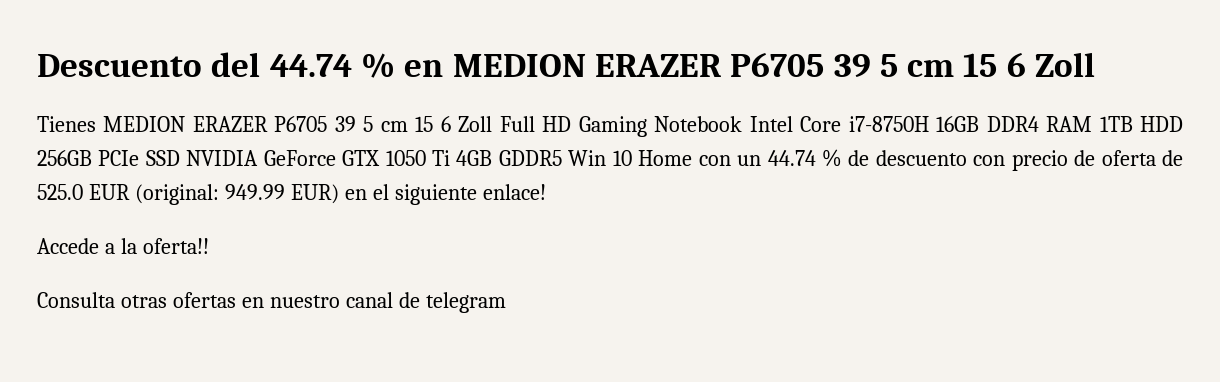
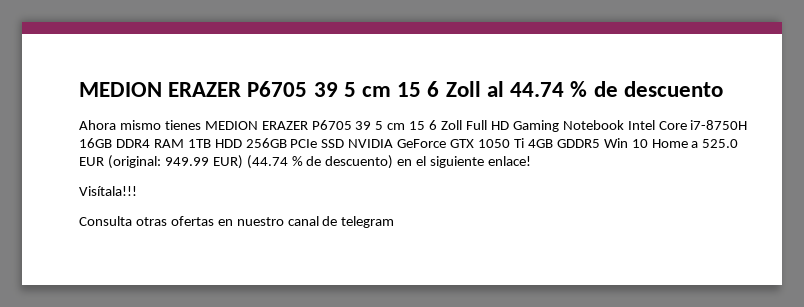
- Descuento del 44.74 % en MEDION ERAZER P6705 39 5 cm 15 6 Zoll
- Tienes MEDION ERAZER P6705 39 5 cm 15 6 Zoll Full HD Gaming Notebook Intel Core i7-8750H 16GB DDR4 RAM 1TB HDD 256GB PCIe SSD NVIDIA GeForce GTX 1050 Ti 4GB GDDR5 Win 10 Home con un 44.74 % de descuento con precio de oferta de 525.0 EUR (original: 949.99 EUR) en el siguiente enlace!
+ MEDION ERAZER P6705 39 5 cm 15 6 Zoll al 44.74 % de descuento
+ Ahora mismo tienes MEDION ERAZER P6705 39 5 cm 15 6 Zoll Full HD Gaming Notebook Intel Core i7-8750H 16GB DDR4 RAM 1TB HDD 256GB PCIe SSD NVIDIA GeForce GTX 1050 Ti 4GB GDDR5 Win 10 Home a 525.0 EUR (original: 949.99 EUR) (44.74 % de descuento) en el siguiente enlace!
- Accede a la oferta!!
+ Visítala!!!

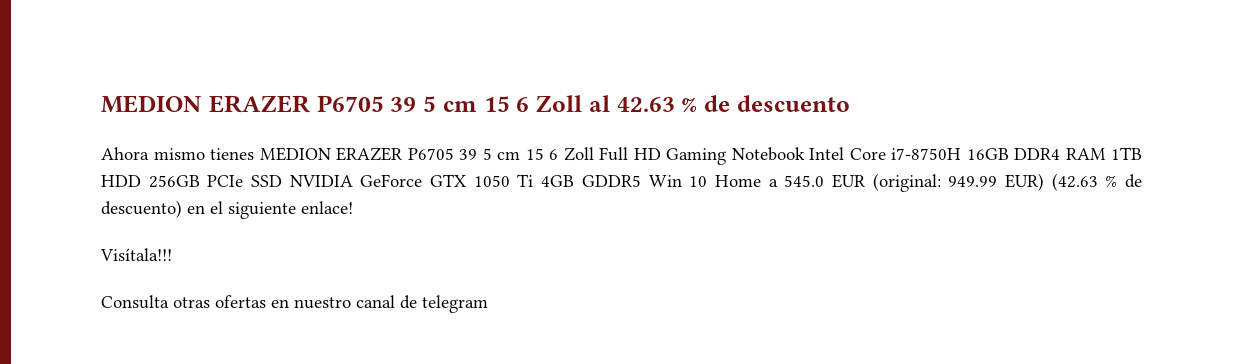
- MEDION ERAZER P6705 39 5 cm 15 6 Zoll al 44.74 % de descuento
+ MEDION ERAZER P6705 39 5 cm 15 6 Zoll al 42.63 % de descuento
- Ahora mismo tienes MEDION ERAZER P6705 39 5 cm 15 6 Zoll Full HD Gaming Notebook Intel Core i7-8750H 16GB DDR4 RAM 1TB HDD 256GB PCIe SSD NVIDIA GeForce GTX 1050 Ti 4GB GDDR5 Win 10 Home a 525.0 EUR (original: 949.99 EUR) (44.74 % de descuento) en el siguiente enlace!
+ Ahora mismo tienes MEDION ERAZER P6705 39 5 cm 15 6 Zoll Full HD Gaming Notebook Intel Core i7-8750H 16GB DDR4 RAM 1TB HDD 256GB PCIe SSD NVIDIA GeForce GTX 1050 Ti 4GB GDDR5 Win 10 Home a 545.0 EUR (original: 949.99 EUR) (42.63 % de descuento) en el siguiente enlace!

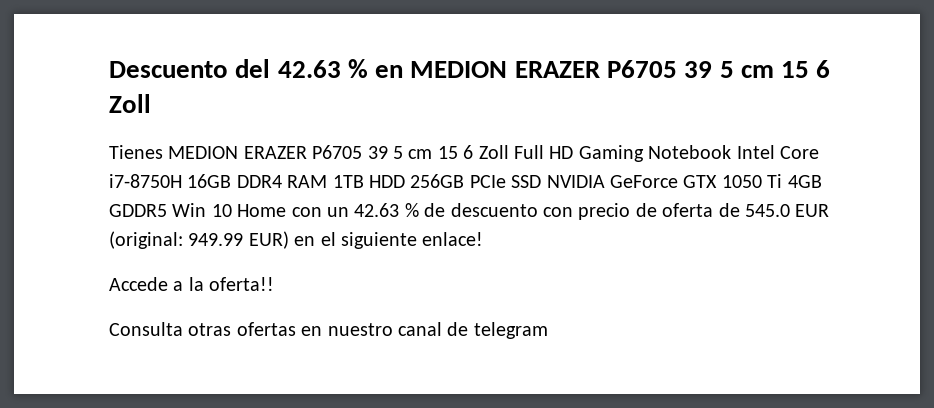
- MEDION ERAZER P6705 39 5 cm 15 6 Zoll al 42.63 % de descuento
- Ahora mismo tienes MEDION ERAZER P6705 39 5 cm 15 6 Zoll Full HD Gaming Notebook Intel Core i7-8750H 16GB DDR4 RAM 1TB HDD 256GB PCIe SSD NVIDIA GeForce GTX 1050 Ti 4GB GDDR5 Win 10 Home a 545.0 EUR (original: 949.99 EUR) (42.63 % de descuento) en el siguiente enlace!
+ Descuento del 42.63 % en MEDION ERAZER P6705 39 5 cm 15 6 Zoll
+ Tienes MEDION ERAZER P6705 39 5 cm 15 6 Zoll Full HD Gaming Notebook Intel Core i7-8750H 16GB DDR4 RAM 1TB HDD 256GB PCIe SSD NVIDIA GeForce GTX 1050 Ti 4GB GDDR5 Win 10 Home con un 42.63 % de descuento con precio de oferta de 545.0 EUR (original: 949.99 EUR) en el siguiente enlace!
- Visítala!!!
+ Accede a la oferta!!

